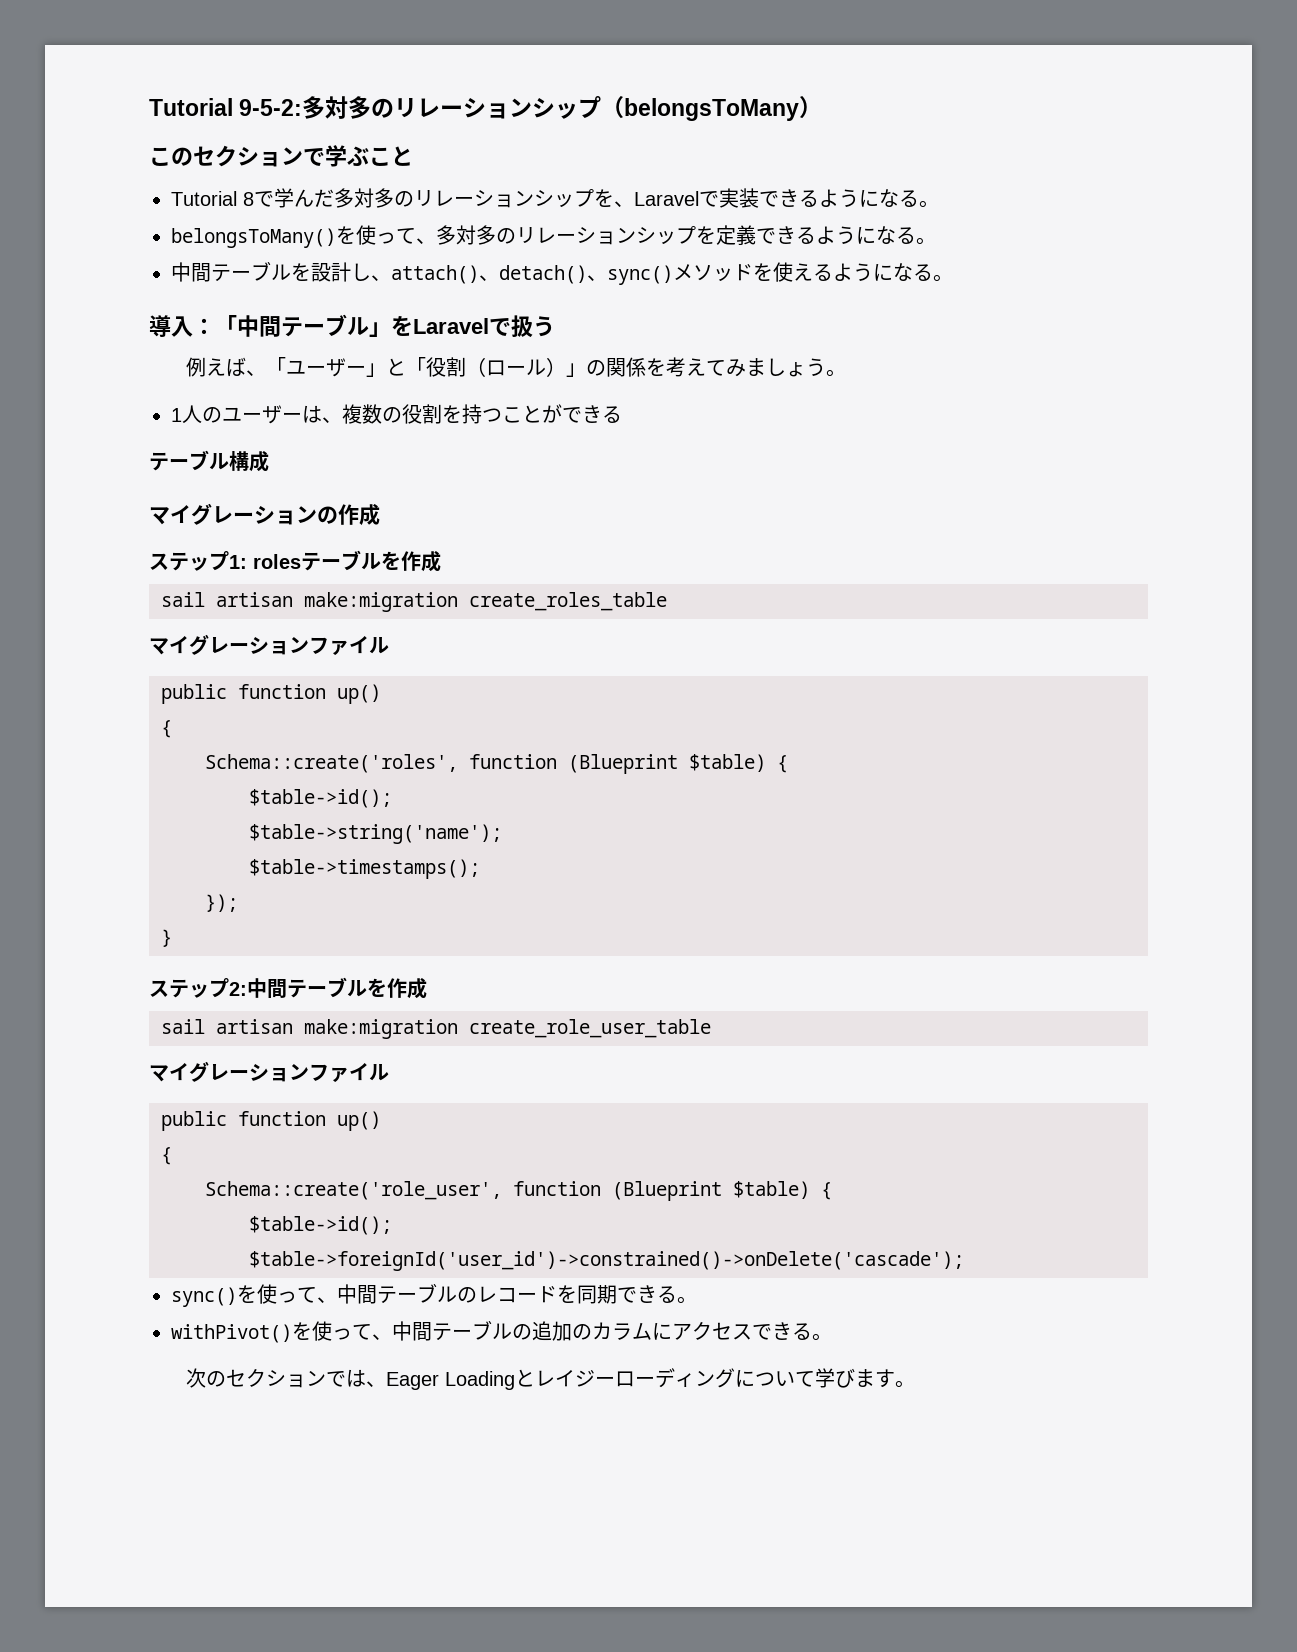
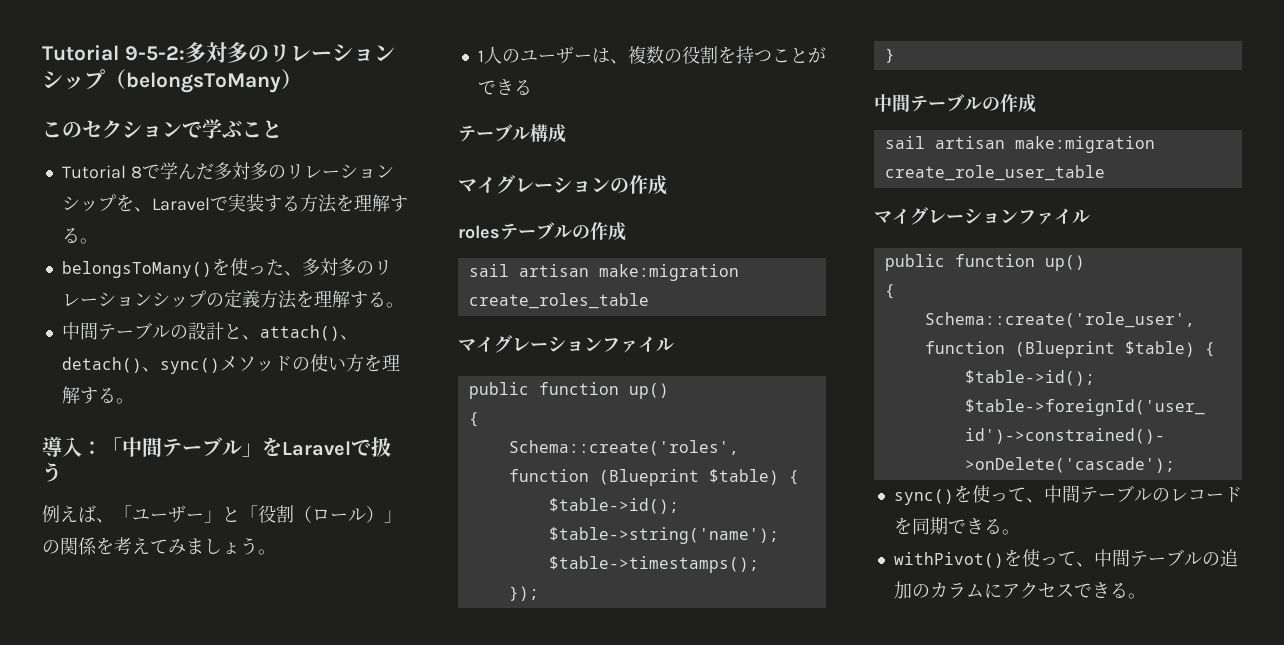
- Tutorial 8で学んだ多対多のリレーションシップを、Laravelで実装できるようになる。
+ Tutorial 8で学んだ多対多のリレーションシップを、Laravelで実装する方法を理解する。
- belongsToMany()を使って、多対多のリレーションシップを定義できるようになる。
+ belongsToMany()を使った、多対多のリレーションシップの定義方法を理解する。
- 中間テーブルを設計し、attach()、detach()、sync()メソッドを使えるようになる。
+ 中間テーブルの設計と、attach()、detach()、sync()メソッドの使い方を理解する。
- ステップ1: rolesテーブルを作成
+ rolesテーブルの作成
- ステップ2:中間テーブルを作成
+ 中間テーブルの作成
- 次のセクションでは、Eager Loadingとレイジーローディングについて学びます。

